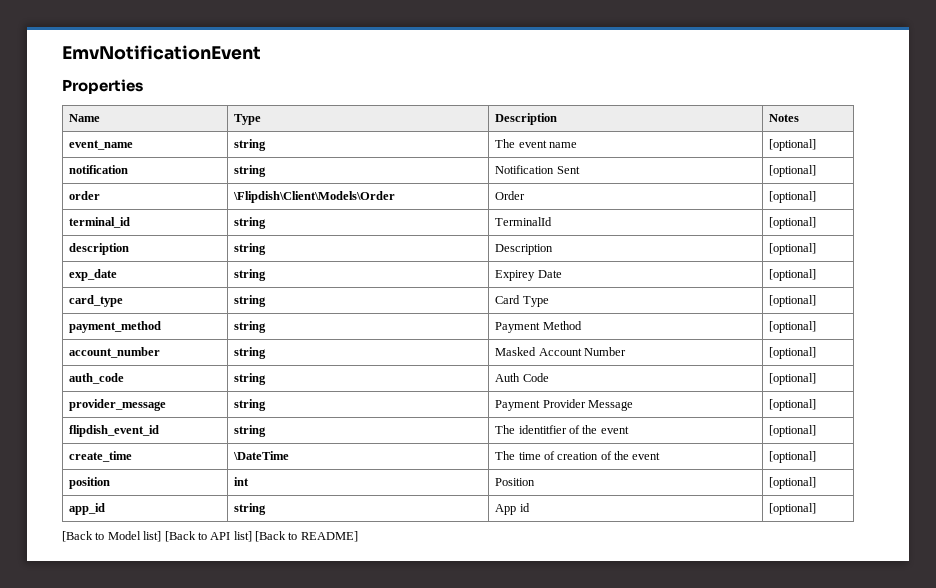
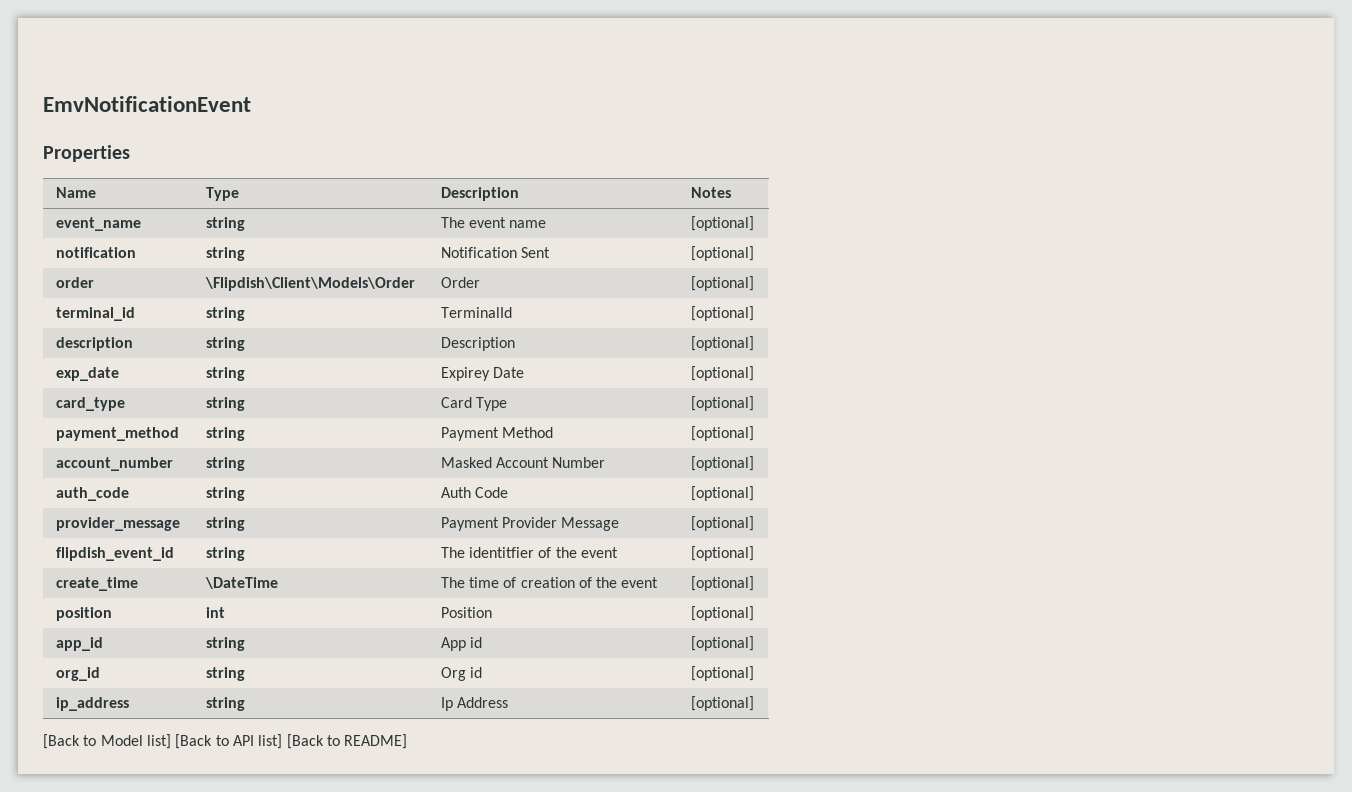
+ org_id | string | Org id | [optional]
+ ip_address | string | Ip Address | [optional]

